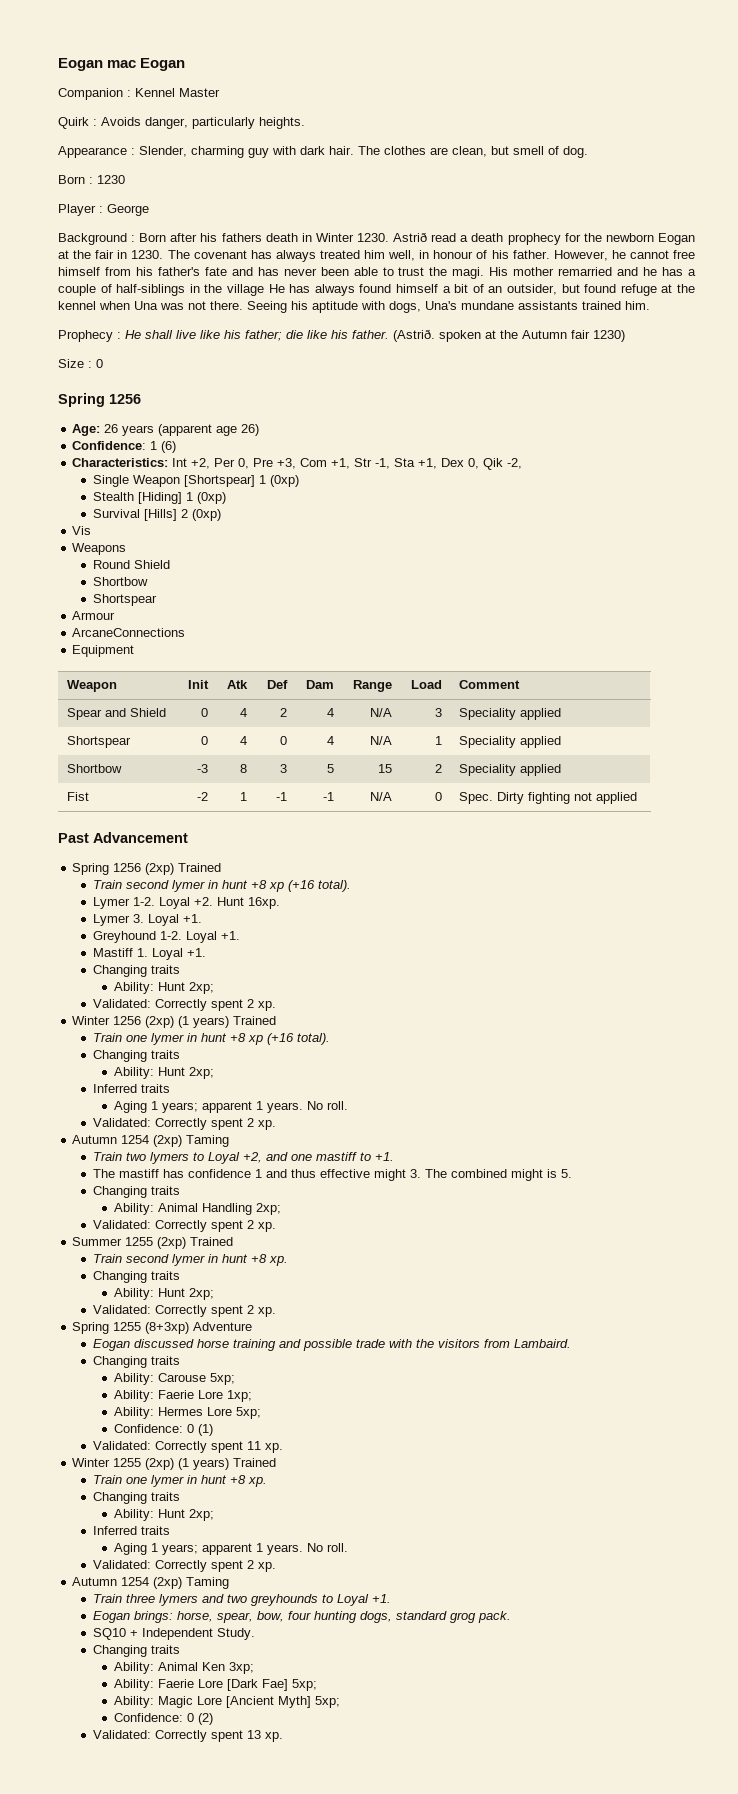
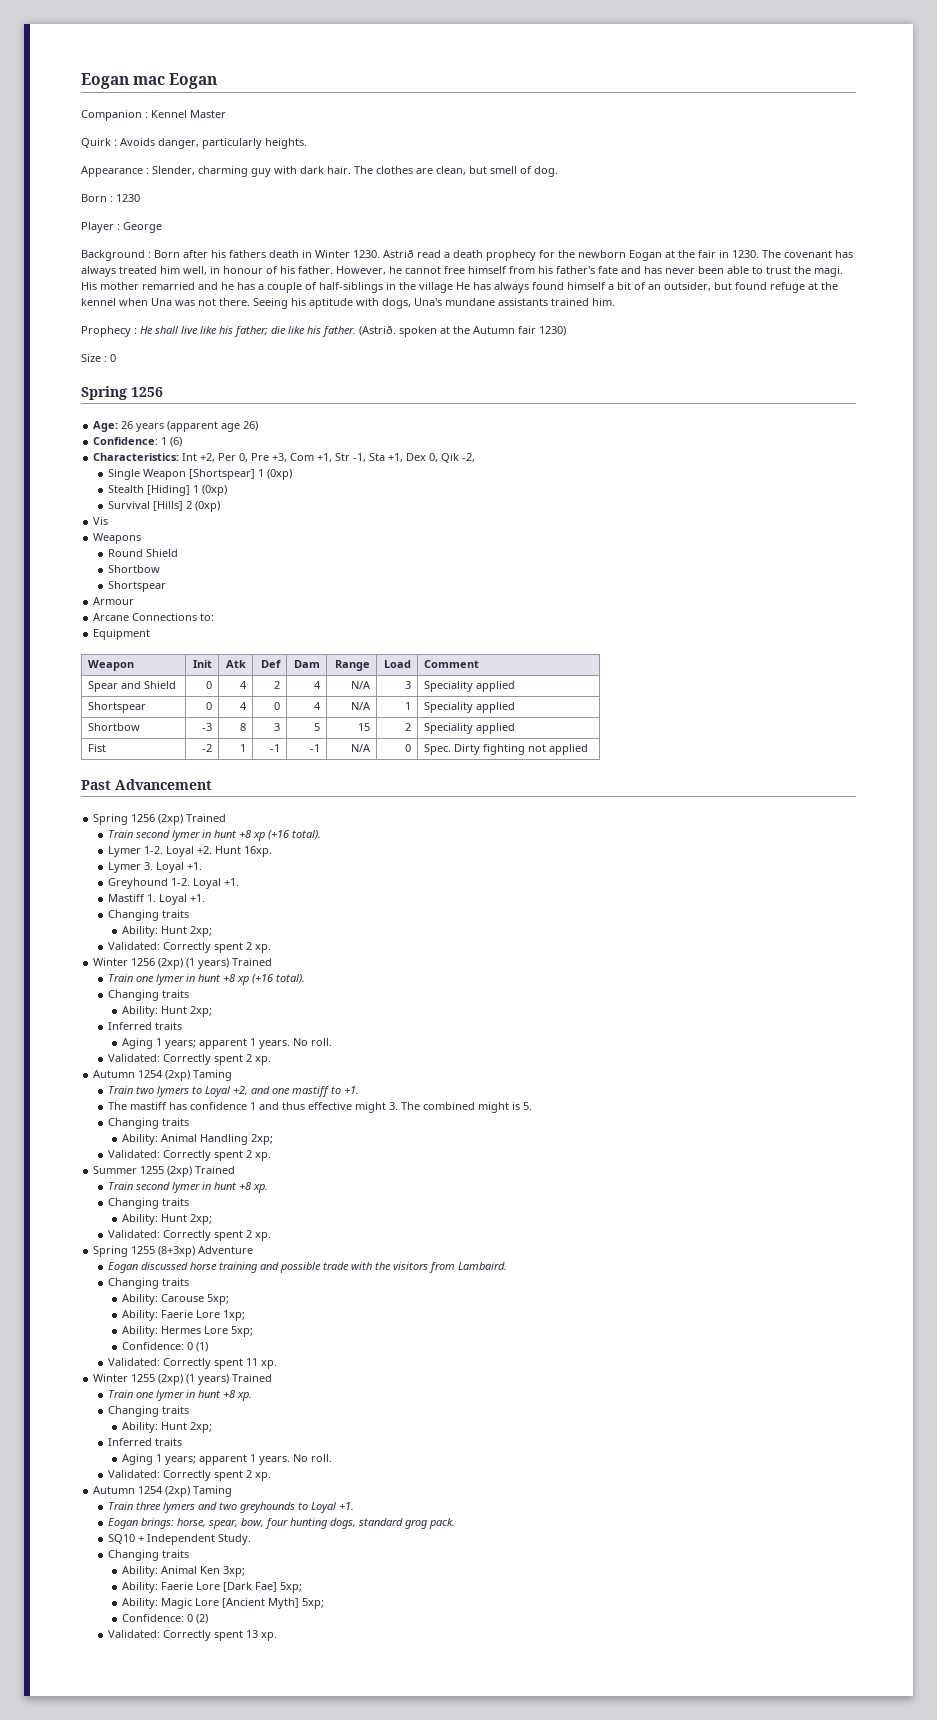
- ArcaneConnections
+ Arcane Connections to:

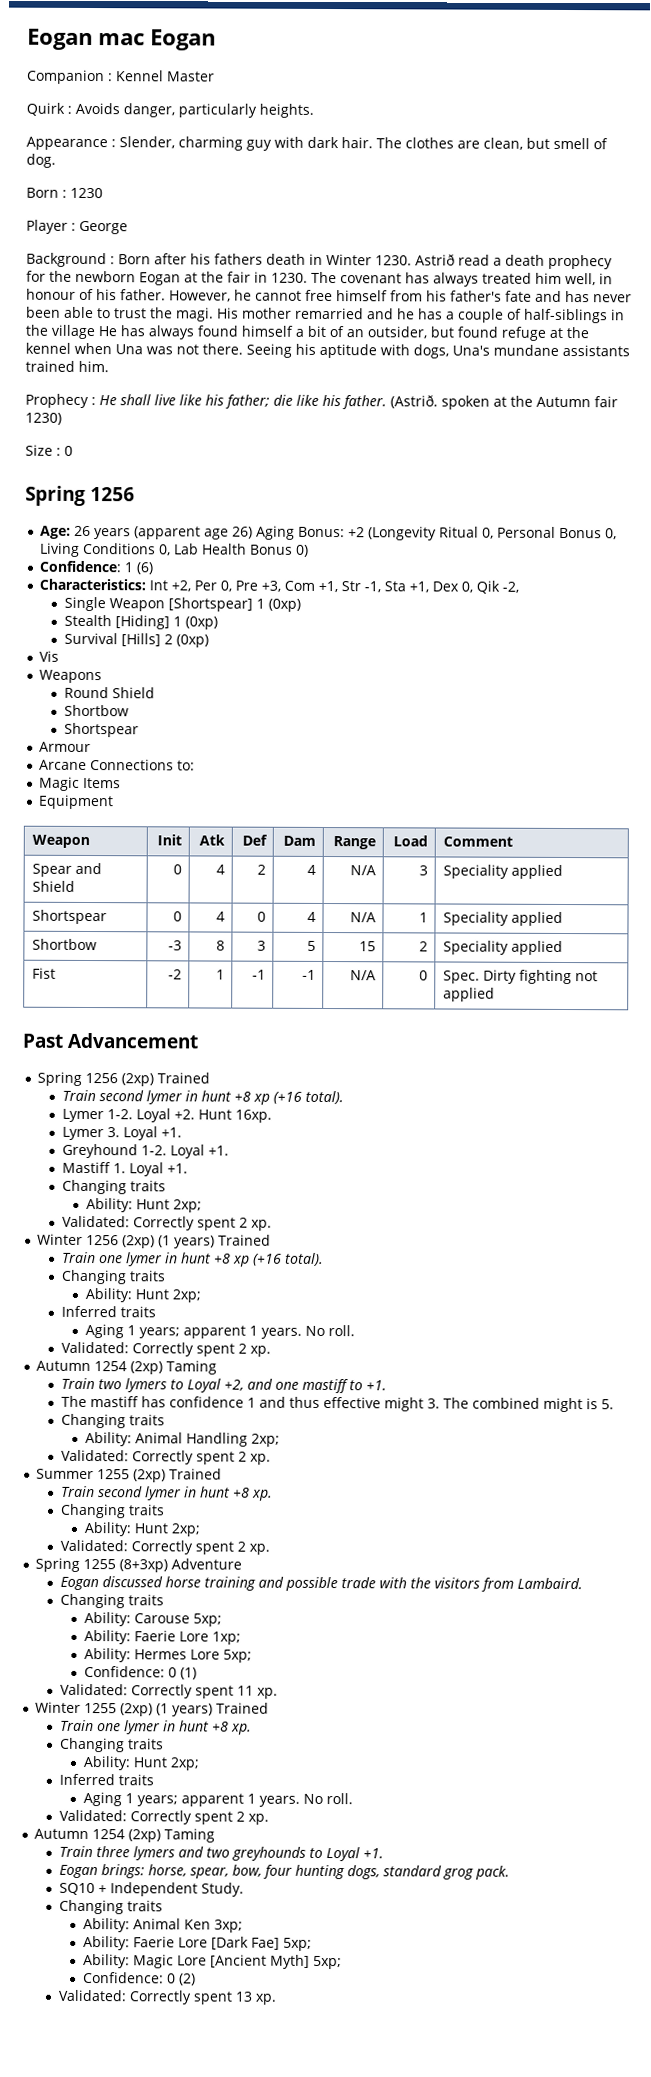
- Age: 26 years (apparent age 26)
+ Age: 26 years (apparent age 26) Aging Bonus: +2 (Longevity Ritual 0, Personal Bonus 0, Living Conditions 0, Lab Health Bonus 0)
+ Magic Items

